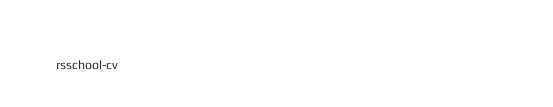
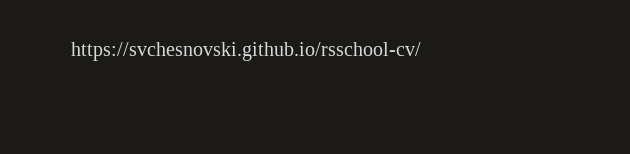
- rsschool-cv
+ https://svchesnovski.github.io/rsschool-cv/

